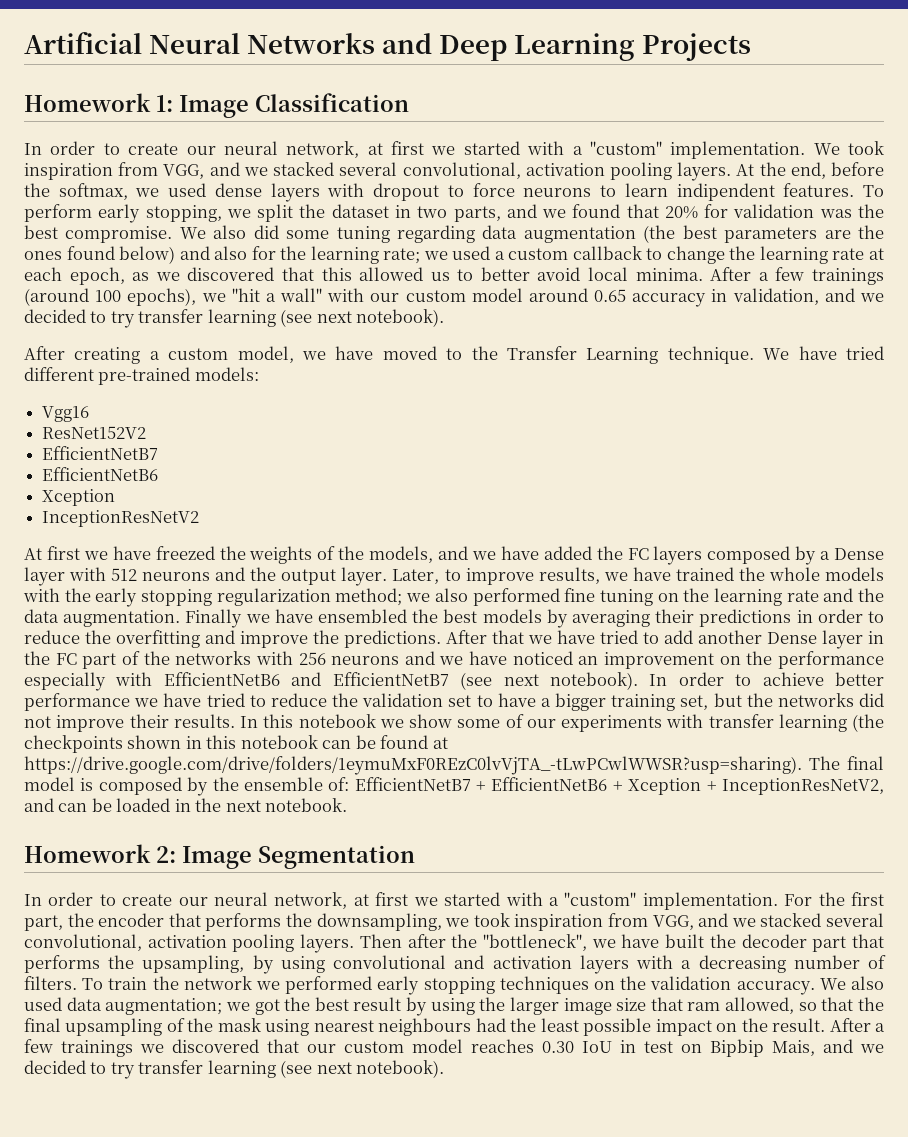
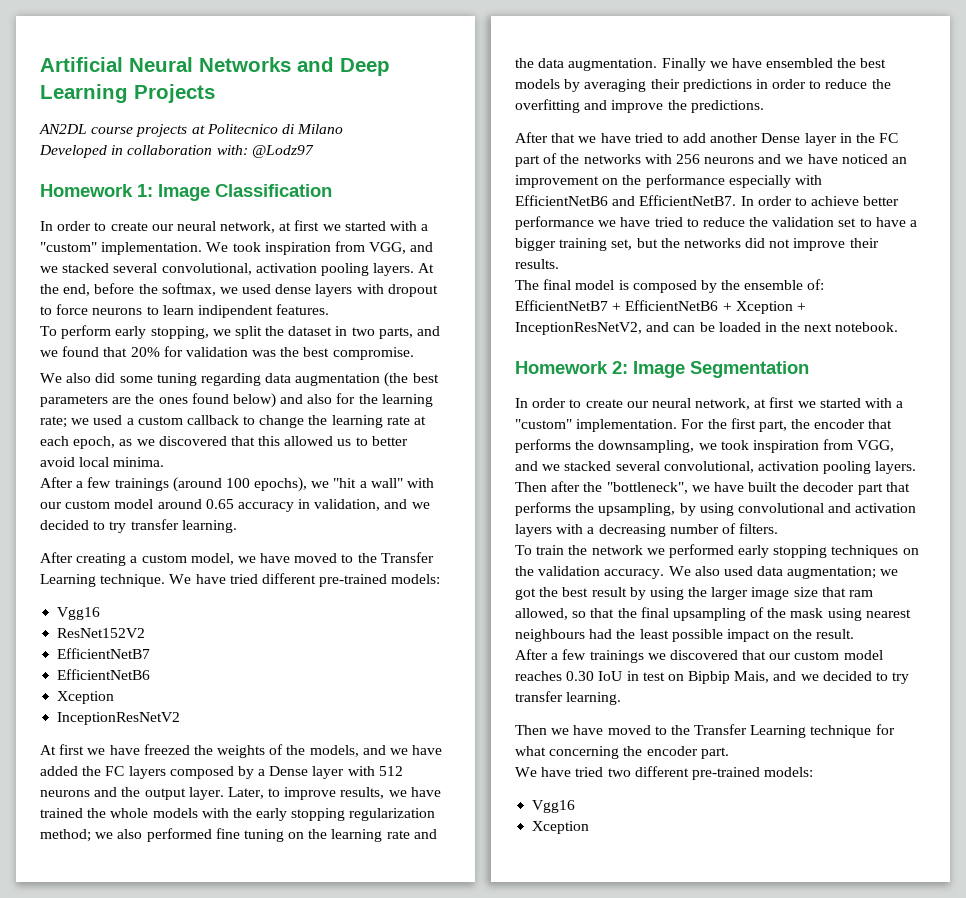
+ AN2DL course projects at Politecnico di Milano
+ Developed in collaboration with: @Lodz97
- At the end, before the softmax, we used dense layers with dropout to force neurons to learn indipendent features. To perform early stopping, we split the dataset in two parts, and we found that 20% for validation was the best compromise. We also did some tuning regarding data augmentation (the best parameters are the ones found below) and also for the learning rate;
+ At the end, before the softmax, we used dense layers with dropout to force neurons to learn indipendent features.
+ To perform early stopping, we split the dataset in two parts, and we found that 20% for validation was the best compromise.
+ We also did some tuning regarding data augmentation (the best parameters are the ones found below) and also for the learning rate;
- we used a custom callback to change the learning rate at each epoch, as we discovered that this allowed us to better avoid local minima. After a few trainings (around 100 epochs), we "hit a wall" with our custom model around 0.65 accuracy in validation, and we decided to try transfer learning (see next notebook).
+ we used a custom callback to change the learning rate at each epoch, as we discovered that this allowed us to better avoid local minima.
+ After a few trainings (around 100 epochs), we "hit a wall" with our custom model around 0.65 accuracy in validation, and we decided to try transfer learning.
- Finally we have ensembled the best models by averaging their predictions in order to reduce the overfitting and improve the predictions. After that we have tried to add another Dense layer in the FC part of the networks with 256 neurons and we have noticed an improvement on the performance especially with EfficientNetB6 and EfficientNetB7 (see next notebook).
+ Finally we have ensembled the best models by averaging their predictions in order to reduce the overfitting and improve the predictions.
+ After that we have tried to add another Dense layer in the FC part of the networks with 256 neurons and we have noticed an improvement on the performance especially with EfficientNetB6 and EfficientNetB7.
- In order to achieve better performance we have tried to reduce the validation set to have a bigger training set, but the networks did not improve their results. In this notebook we show some of our experiments with transfer learning (the checkpoints shown in this notebook can be found at https://drive.google.com/drive/folders/1eymuMxF0REzC0lvVjTA_-tLwPCwlWWSR?usp=sharing). The final model is composed by the ensemble of: EfficientNetB7 + EfficientNetB6 + Xception + InceptionResNetV2, and can be loaded in the next notebook.
+ In order to achieve better performance we have tried to reduce the validation set to have a bigger training set, but the networks did not improve their results.
+ The final model is composed by the ensemble of: EfficientNetB7 + EfficientNetB6 + Xception + InceptionResNetV2, and can be loaded in the next notebook.
- Then after the "bottleneck", we have built the decoder part that performs the upsampling, by using convolutional and activation layers with a decreasing number of filters. To train the network we performed early stopping techniques on the validation accuracy.
+ Then after the "bottleneck", we have built the decoder part that performs the upsampling, by using convolutional and activation layers with a decreasing number of filters.
+ To train the network we performed early stopping techniques on the validation accuracy.
- we got the best result by using the larger image size that ram allowed, so that the final upsampling of the mask using nearest neighbours had the least possible impact on the result. After a few trainings we discovered that our custom model reaches 0.30 IoU in test on Bipbip Mais, and we decided to try transfer learning (see next notebook).
+ we got the best result by using the larger image size that ram allowed, so that the final upsampling of the mask using nearest neighbours had the least possible impact on the result.
+ After a few trainings we discovered that our custom model reaches 0.30 IoU in test on Bipbip Mais, and we decided to try transfer learning.
+ Then we have moved to the Transfer Learning technique for what concerning the encoder part.
+ We have tried two different pre-trained models:
+ Vgg16
+ Xception

